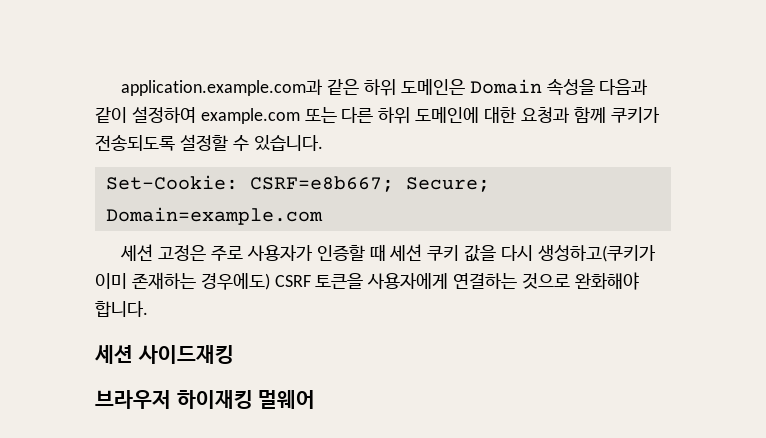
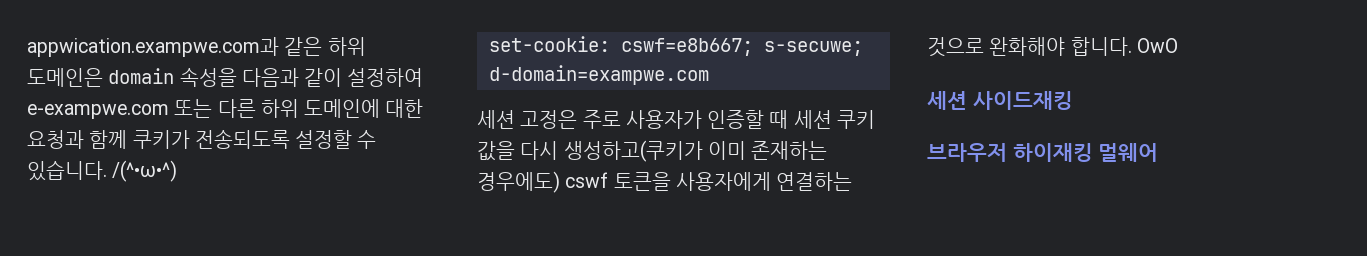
- application.example.com과 같은 하위 도메인은 Domain 속성을 다음과 같이 설정하여 example.com 또는 다른 하위 도메인에 대한 요청과 함께 쿠키가 전송되도록 설정할 수 있습니다.
- Set-Cookie: CSRF=e8b667; Secure; Domain=example.com
+ appwication.exampwe.com과 같은 하위 도메인은 domain 속성을 다음과 같이 설정하여 e-exampwe.com 또는 다른 하위 도메인에 대한 요청과 함께 쿠키가 전송되도록 설정할 수 있습니다. /(^•ω•^)
+ set-cookie: cswf=e8b667; s-secuwe; d-domain=exampwe.com
- 세션 고정은 주로 사용자가 인증할 때 세션 쿠키 값을 다시 생성하고(쿠키가 이미 존재하는 경우에도) CSRF 토큰을 사용자에게 연결하는 것으로 완화해야 합니다.
+ 세션 고정은 주로 사용자가 인증할 때 세션 쿠키 값을 다시 생성하고(쿠키가 이미 존재하는 경우에도) cswf 토큰을 사용자에게 연결하는 것으로 완화해야 합니다. OwO

